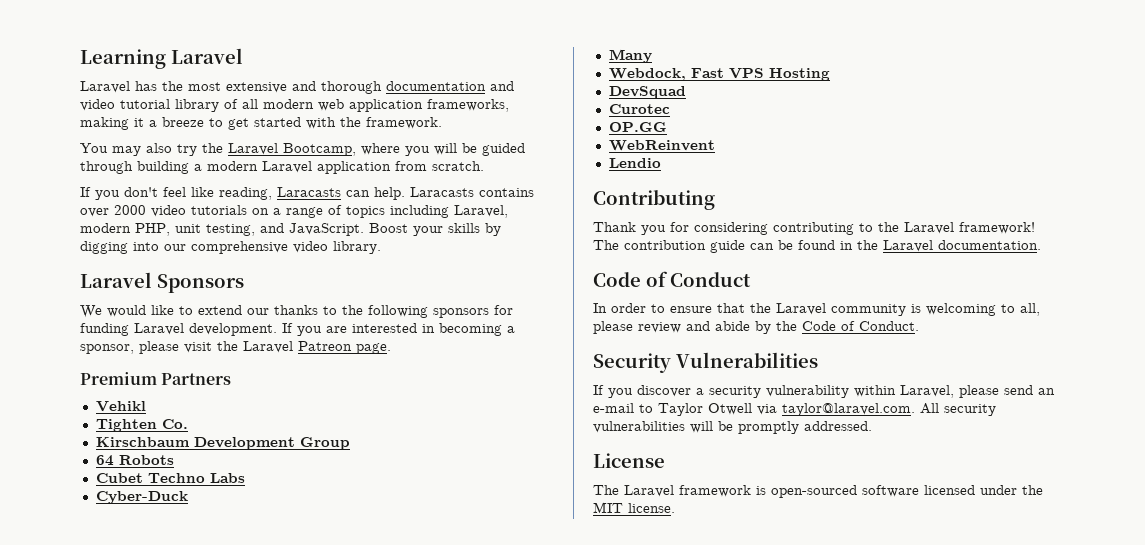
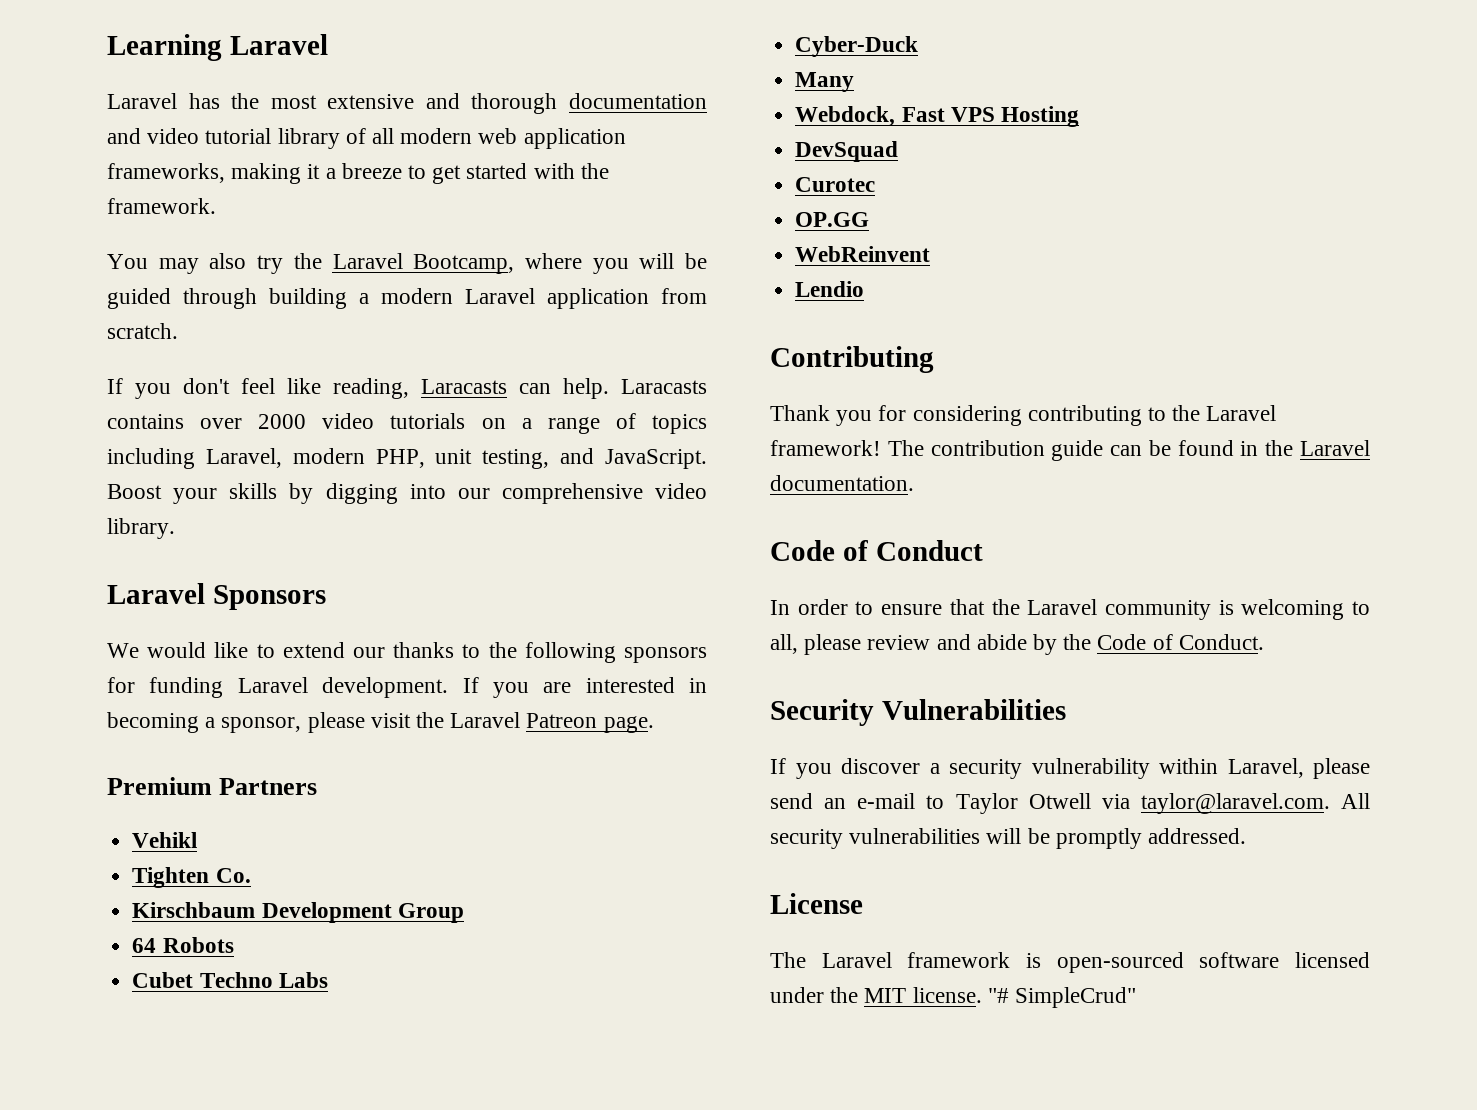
+ "# SimpleCrud"

